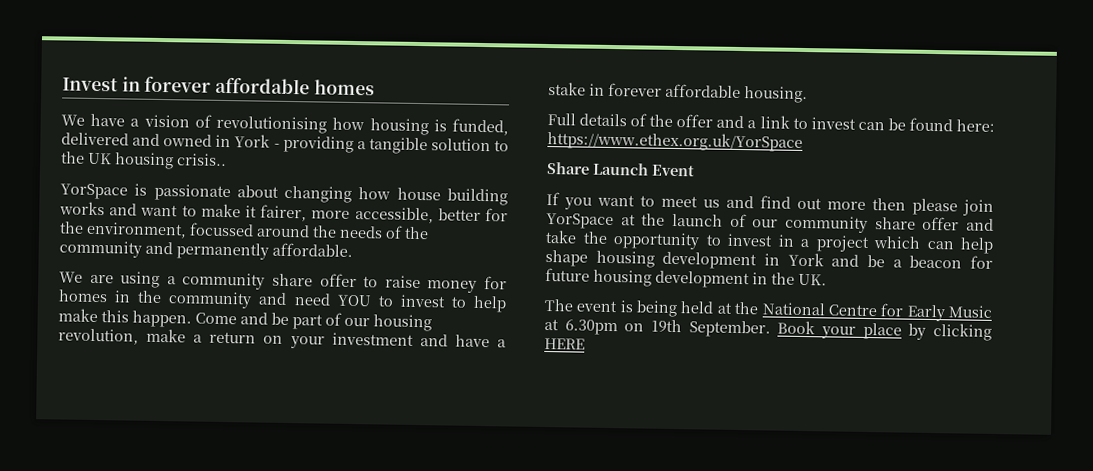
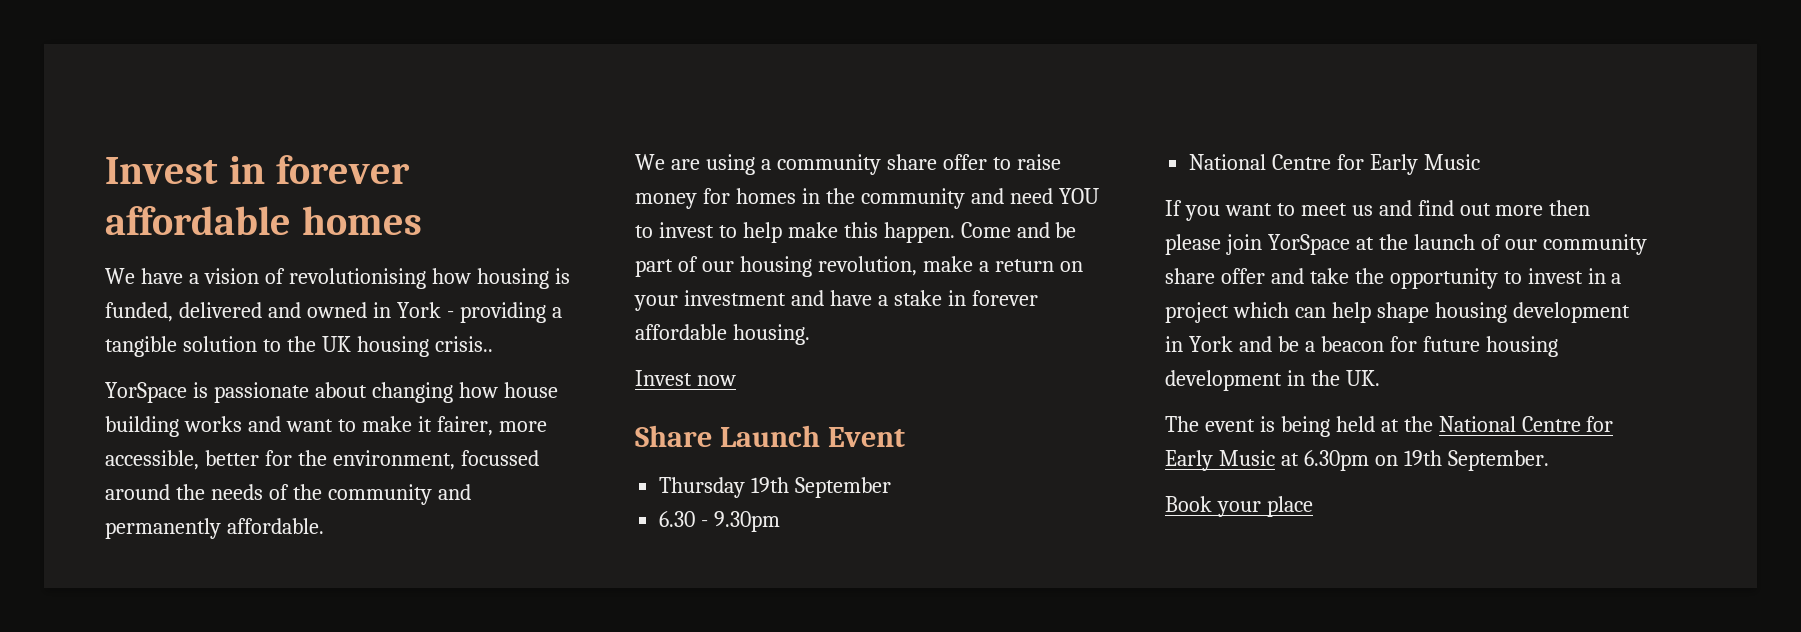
- Full details of the offer and a link to invest can be found here: https://www.ethex.org.uk/YorSpace
+ Invest now
  Share Launch Event
+ Thursday 19th September
+ 6.30 - 9.30pm
+ National Centre for Early Music
- The event is being held at the National Centre for Early Music at 6.30pm on 19th September. Book your place by clicking HERE
+ The event is being held at the National Centre for Early Music at 6.30pm on 19th September.
+ Book your place

